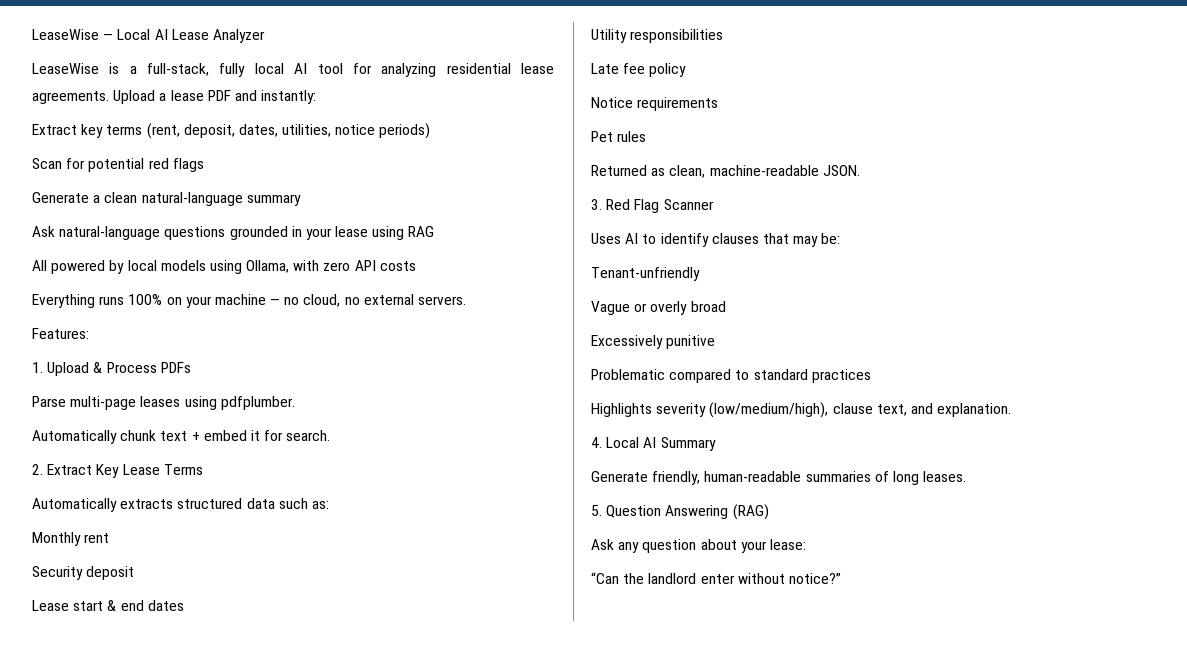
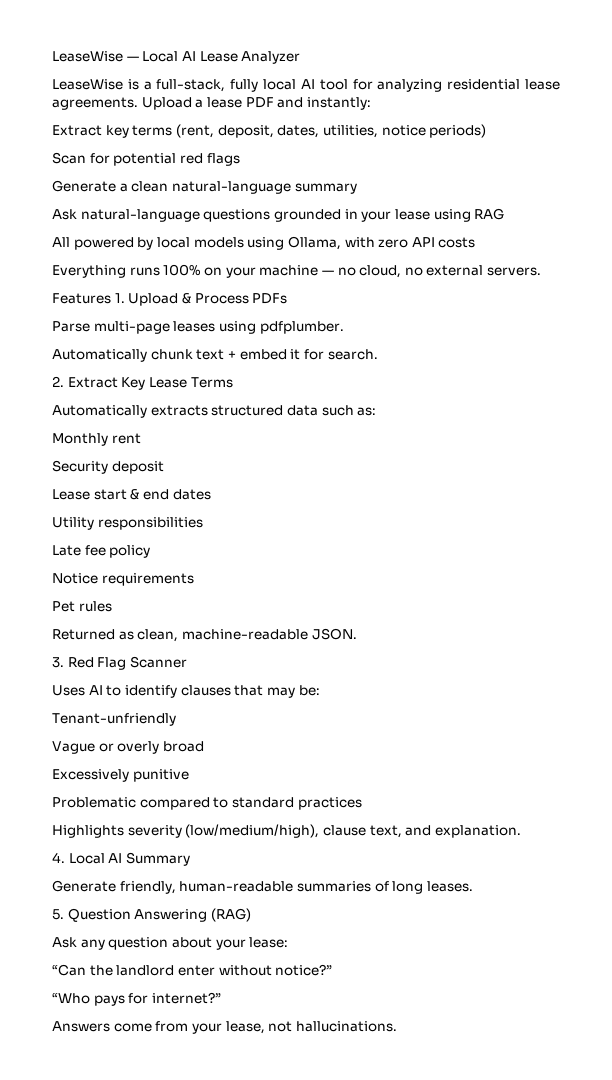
- Features:
- 1. Upload & Process PDFs
+ Features 1. Upload & Process PDFs
+ “Who pays for internet?”
+ Answers come from your lease, not hallucinations.

